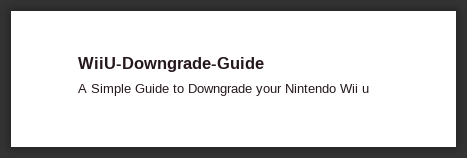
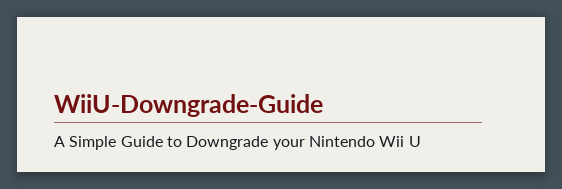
- A Simple Guide to Downgrade your Nintendo Wii u
+ A Simple Guide to Downgrade your Nintendo Wii U

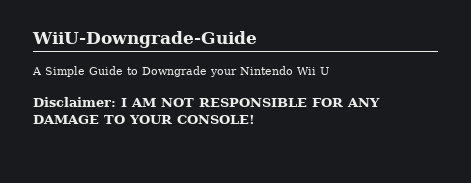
+ Disclaimer: I AM NOT RESPONSIBLE FOR ANY DAMAGE TO YOUR CONSOLE!

